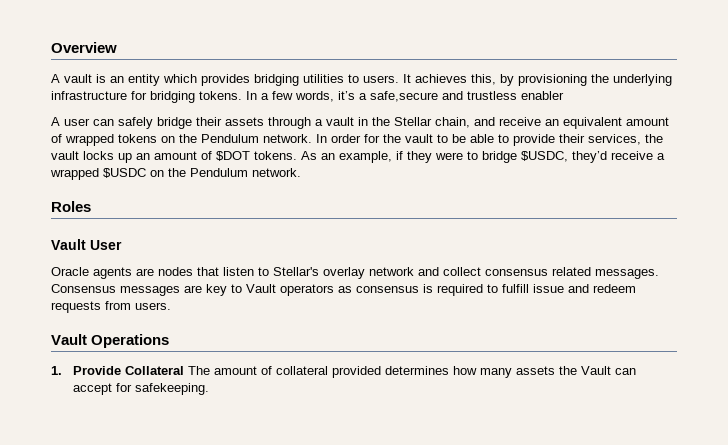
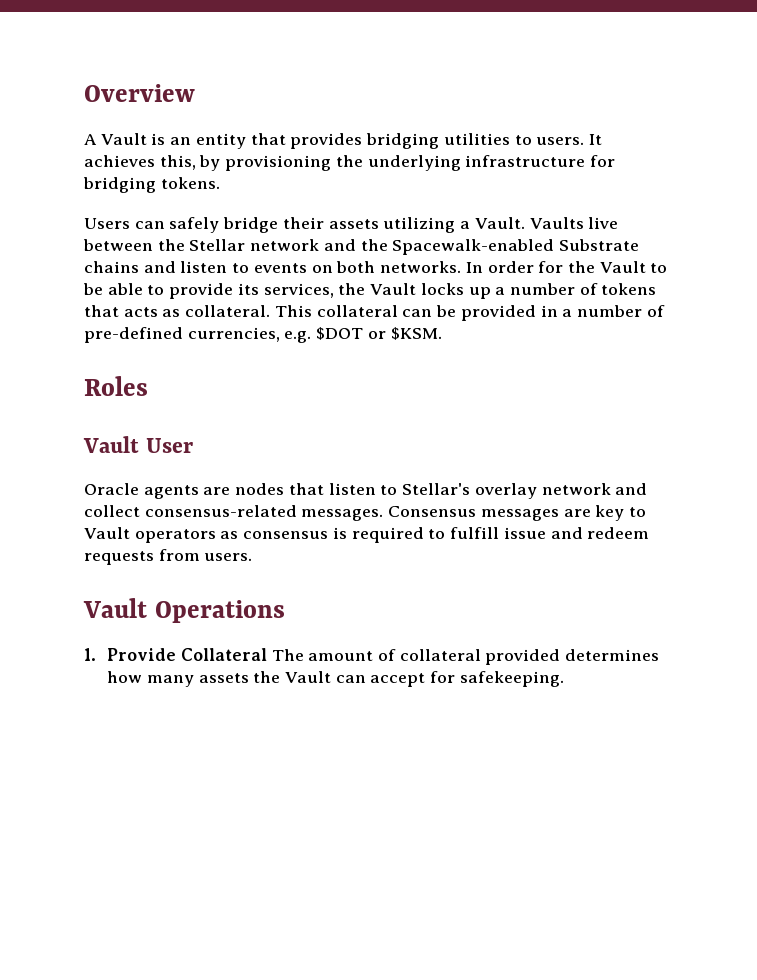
- A vault is an entity which provides bridging utilities to users.
+ A Vault is an entity that provides bridging utilities to users.
- It achieves this, by provisioning the underlying infrastructure for bridging tokens. In a few words, it’s a safe,secure and trustless enabler
- A user can safely bridge their assets through a vault in the Stellar chain, and receive an equivalent amount of wrapped tokens on the Pendulum network.
+ It achieves this, by provisioning the underlying infrastructure for bridging tokens.
+ Users can safely bridge their assets utilizing a Vault. Vaults live between the Stellar network and the Spacewalk-enabled Substrate chains and listen to events on both networks.
- In order for the vault to be able to provide their services, the vault locks up an amount of $DOT tokens. As an example, if they were to bridge $USDC, they’d receive a wrapped $USDC on the Pendulum network.
+ In order for the Vault to be able to provide its services, the Vault locks up a number of tokens that acts as collateral. This collateral can be provided in a number of pre-defined currencies, e.g. $DOT or $KSM.
- Oracle agents are nodes that listen to Stellar's overlay network and collect consensus related messages.
+ Oracle agents are nodes that listen to Stellar's overlay network and collect consensus-related messages.

